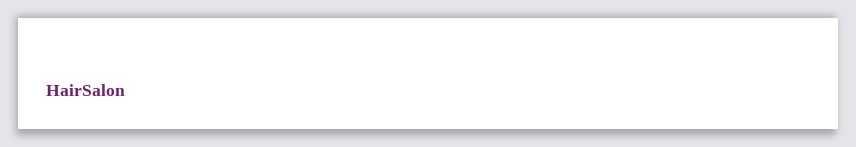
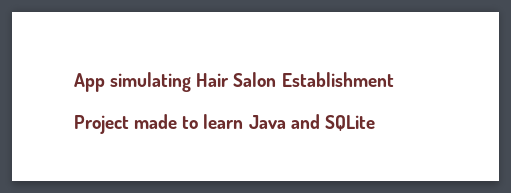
- HairSalon
+ App simulating Hair Salon Establishment
+ Project made to learn Java and SQLite

